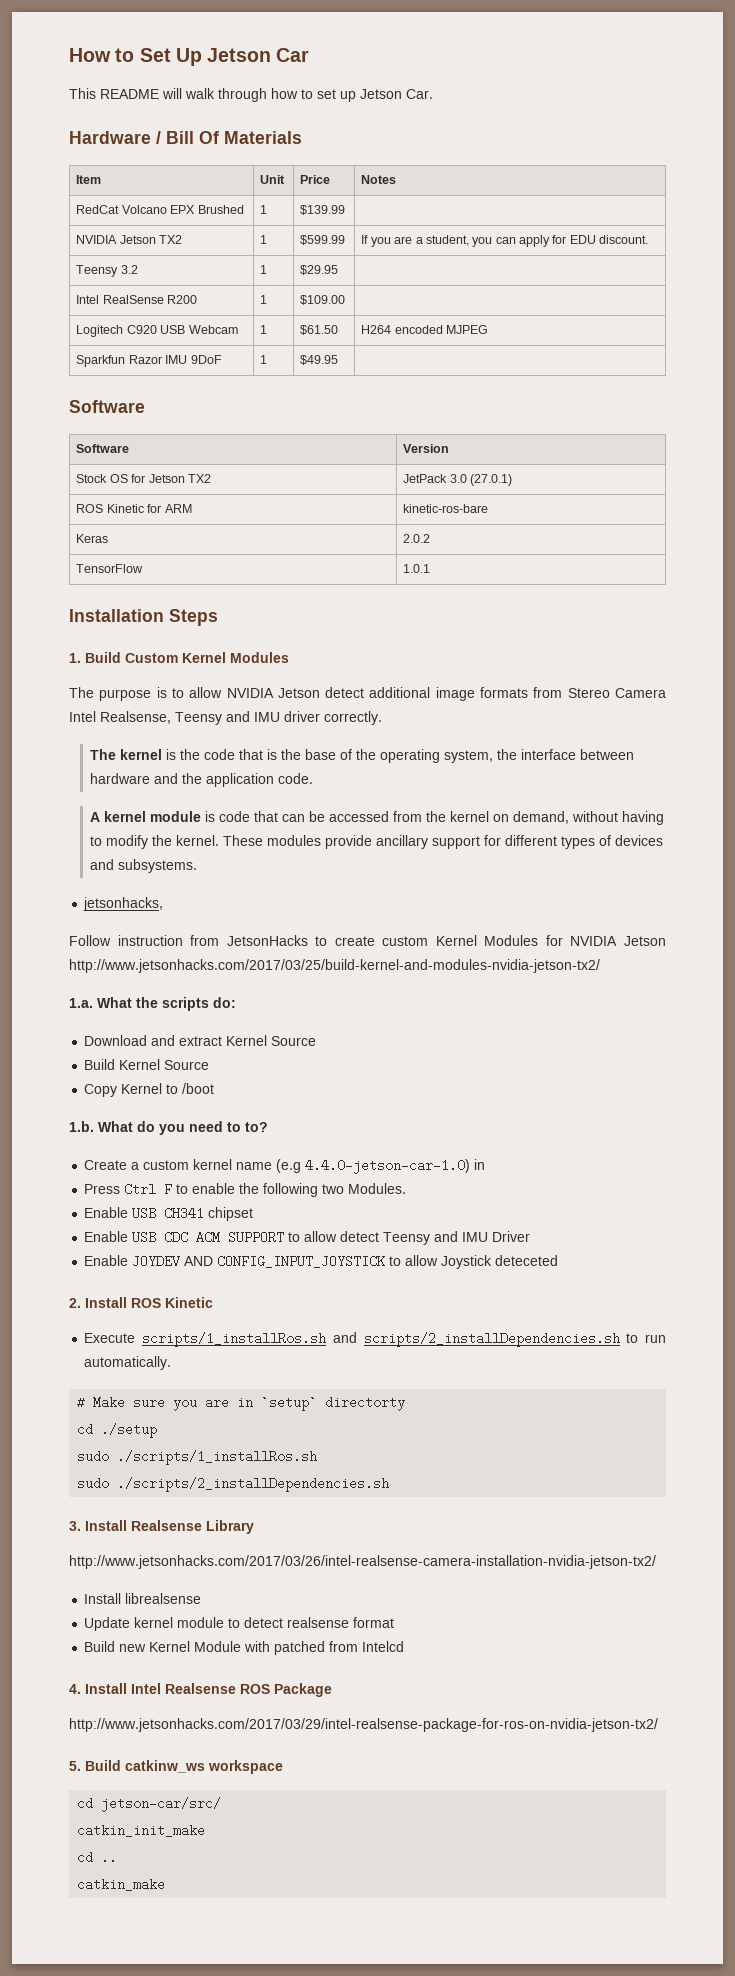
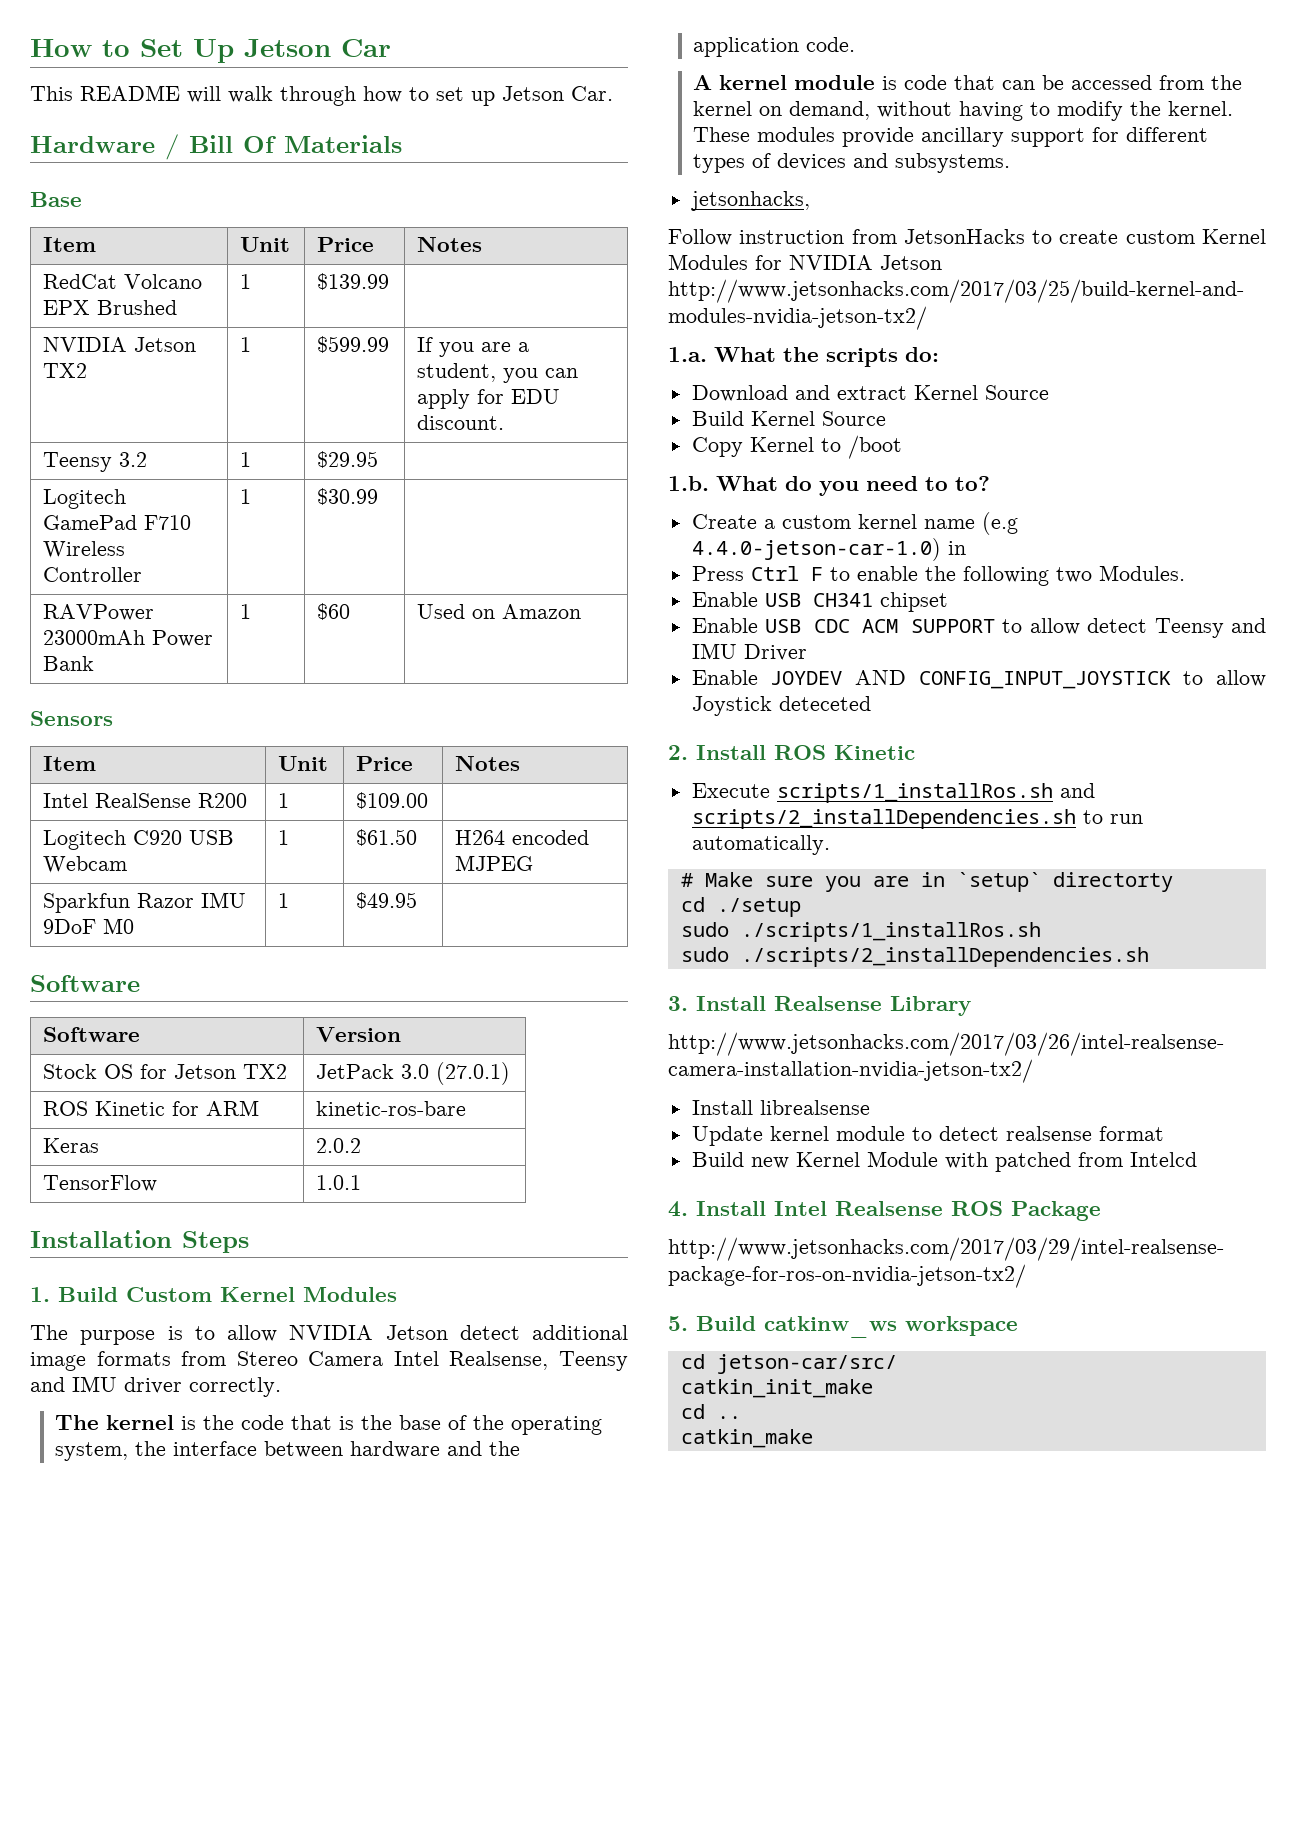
+ Base
+ Logitech GamePad F710 Wireless Controller | 1 | $30.99 |
+ RAVPower 23000mAh Power Bank | 1 | $60 | Used on Amazon
+ Sensors
+ Item | Unit | Price | Notes
- Sparkfun Razor IMU 9DoF | 1 | $49.95 |
+ Sparkfun Razor IMU 9DoF M0 | 1 | $49.95 |

